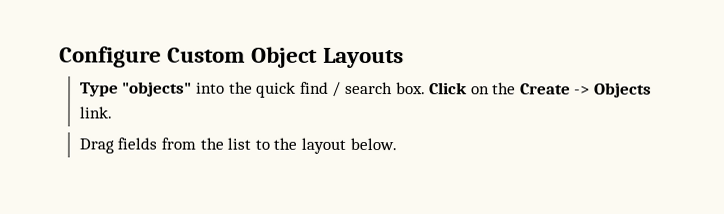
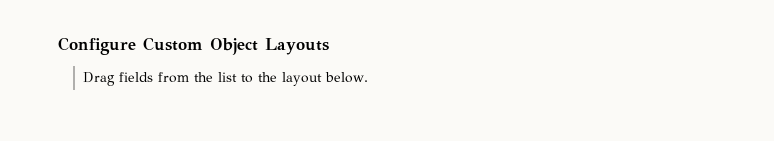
- Type "objects" into the quick find / search box. Click on the Create -> Objects link.

